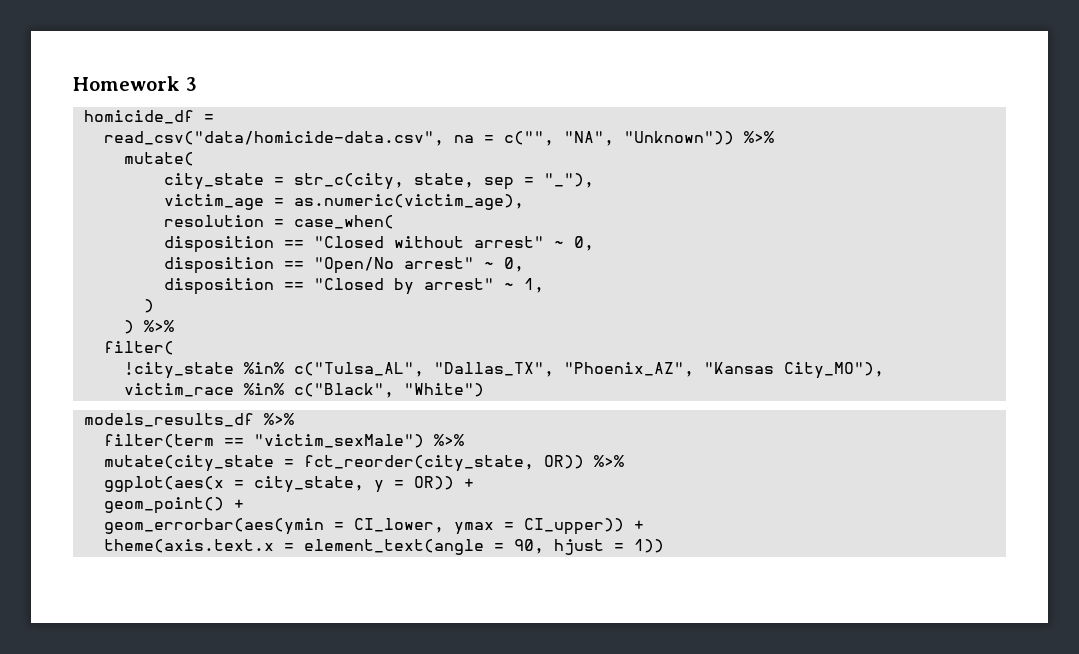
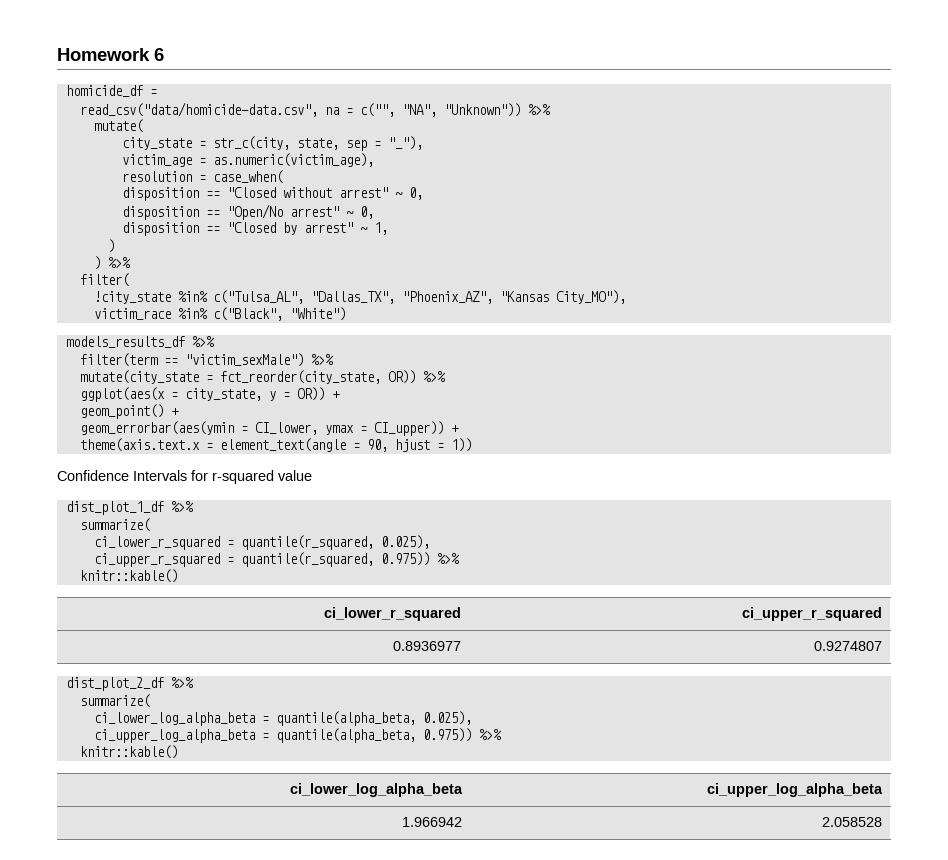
- Homework 3
+ Homework 6
+ Confidence Intervals for r-squared value
+ dist_plot_1_df %>%
+ summarize(
+ ci_lower_r_squared = quantile(r_squared, 0.025),
+ ci_upper_r_squared = quantile(r_squared, 0.975)) %>%
+ knitr::kable()
+ ci_lower_r_squared | ci_upper_r_squared
+ 0.8936977 | 0.9274807
+ dist_plot_2_df %>%
+ summarize(
+ ci_lower_log_alpha_beta = quantile(alpha_beta, 0.025),
+ ci_upper_log_alpha_beta = quantile(alpha_beta, 0.975)) %>%
+ knitr::kable()
+ ci_lower_log_alpha_beta | ci_upper_log_alpha_beta
+ 1.966942 | 2.058528

